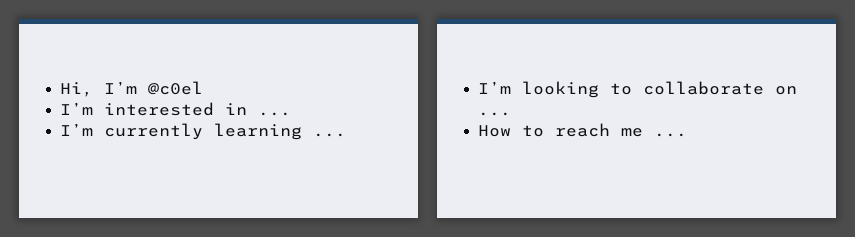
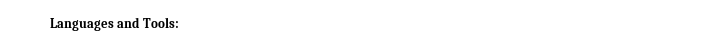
- Hi, I’m @c0el
- I’m interested in ...
- I’m currently learning ...
- I’m looking to collaborate on ...
- How to reach me ...
+ Languages and Tools:

